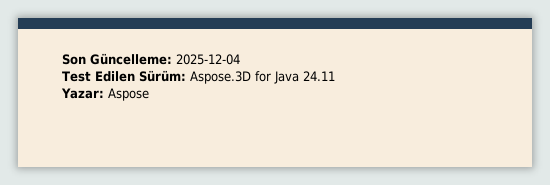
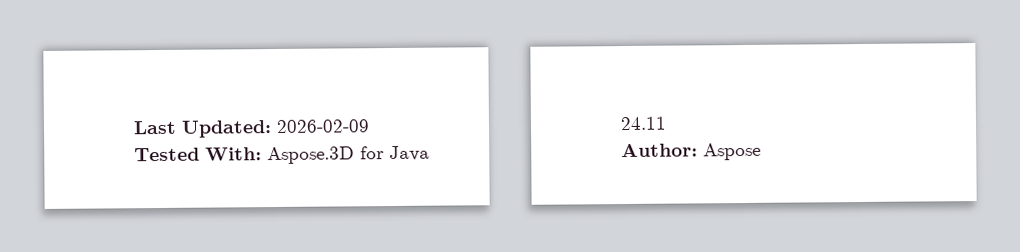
- Son Güncelleme: 2025-12-04
- Test Edilen Sürüm: Aspose.3D for Java 24.11
+ Last Updated: 2026-02-09
+ Tested With: Aspose.3D for Java 24.11
- Yazar: Aspose
+ Author: Aspose

